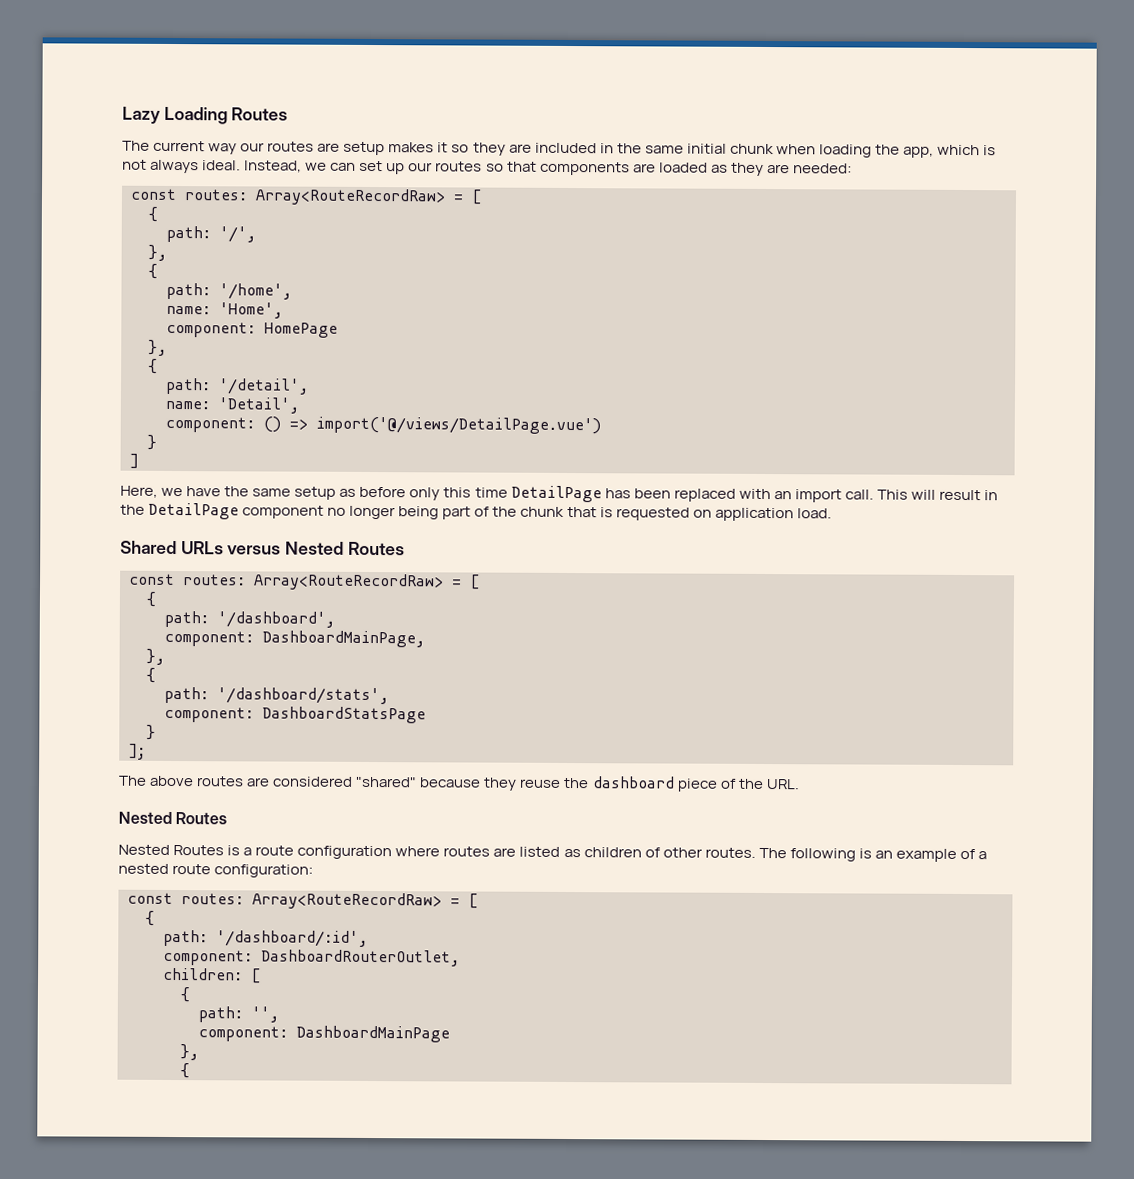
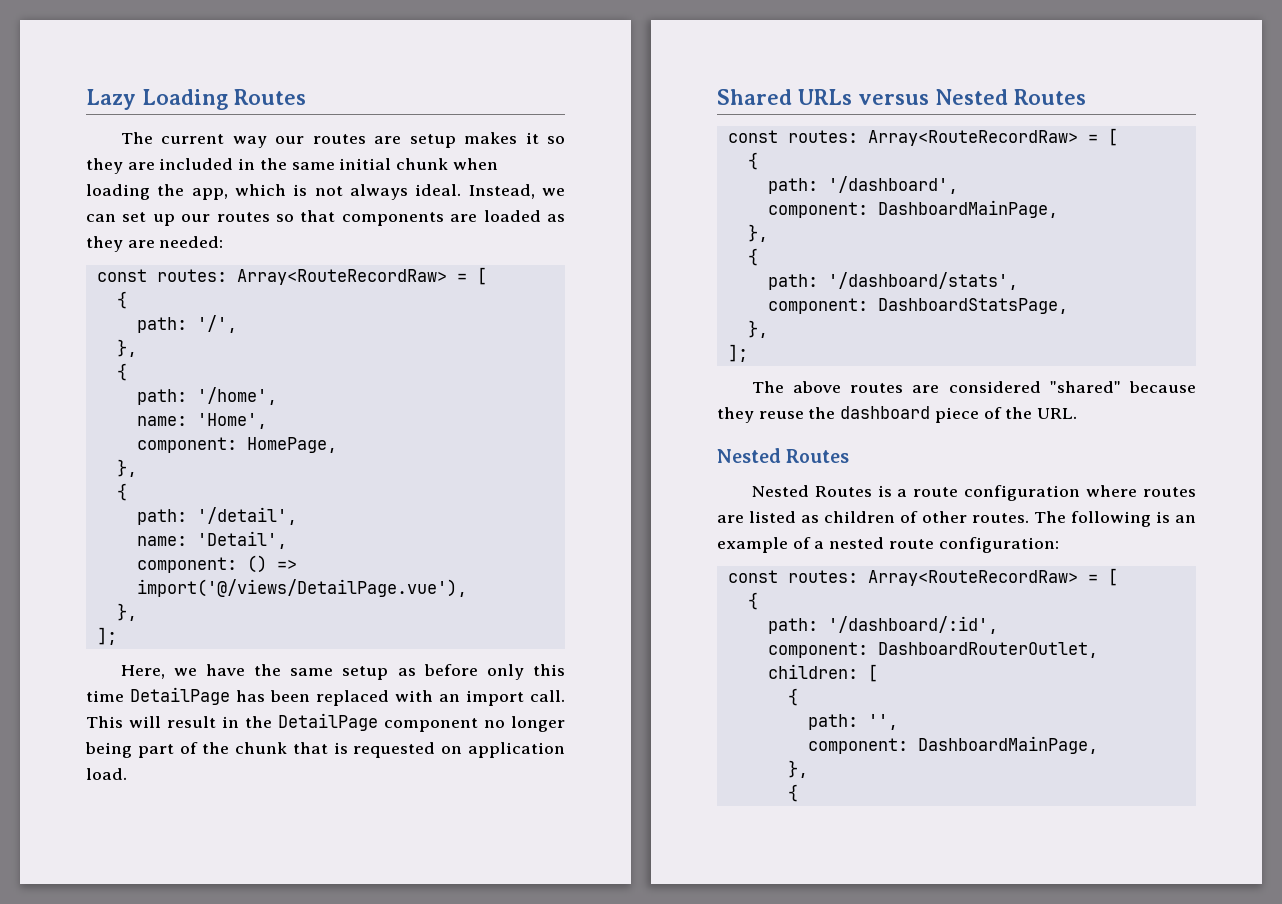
- component: HomePage
+ component: HomePage,
- component: () => import('@/views/DetailPage.vue')
- }
- ]
+ component: () => import('@/views/DetailPage.vue'),
+ },
+ ];
- component: DashboardStatsPage
- }
+ component: DashboardStatsPage,
+ },
  path: '',
- component: DashboardMainPage
+ component: DashboardMainPage,

